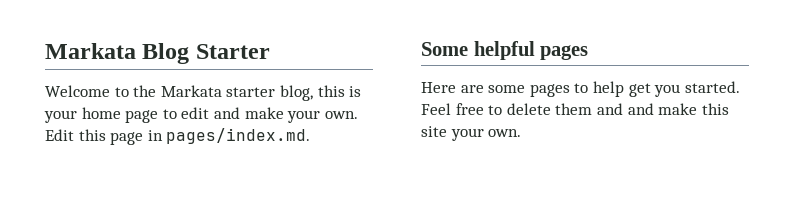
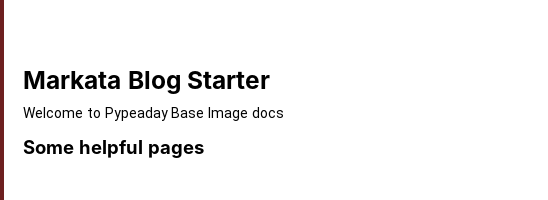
- Welcome to the Markata starter blog, this is your home page to edit and make your own. Edit this page in pages/index.md.
+ Welcome to Pypeaday Base Image docs
  Some helpful pages
- Here are some pages to help get you started. Feel free to delete them and and make this site your own.

